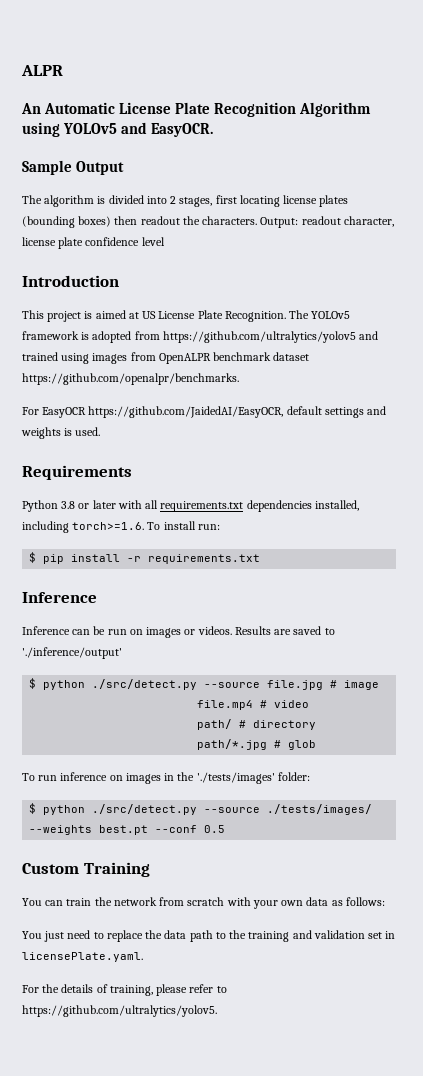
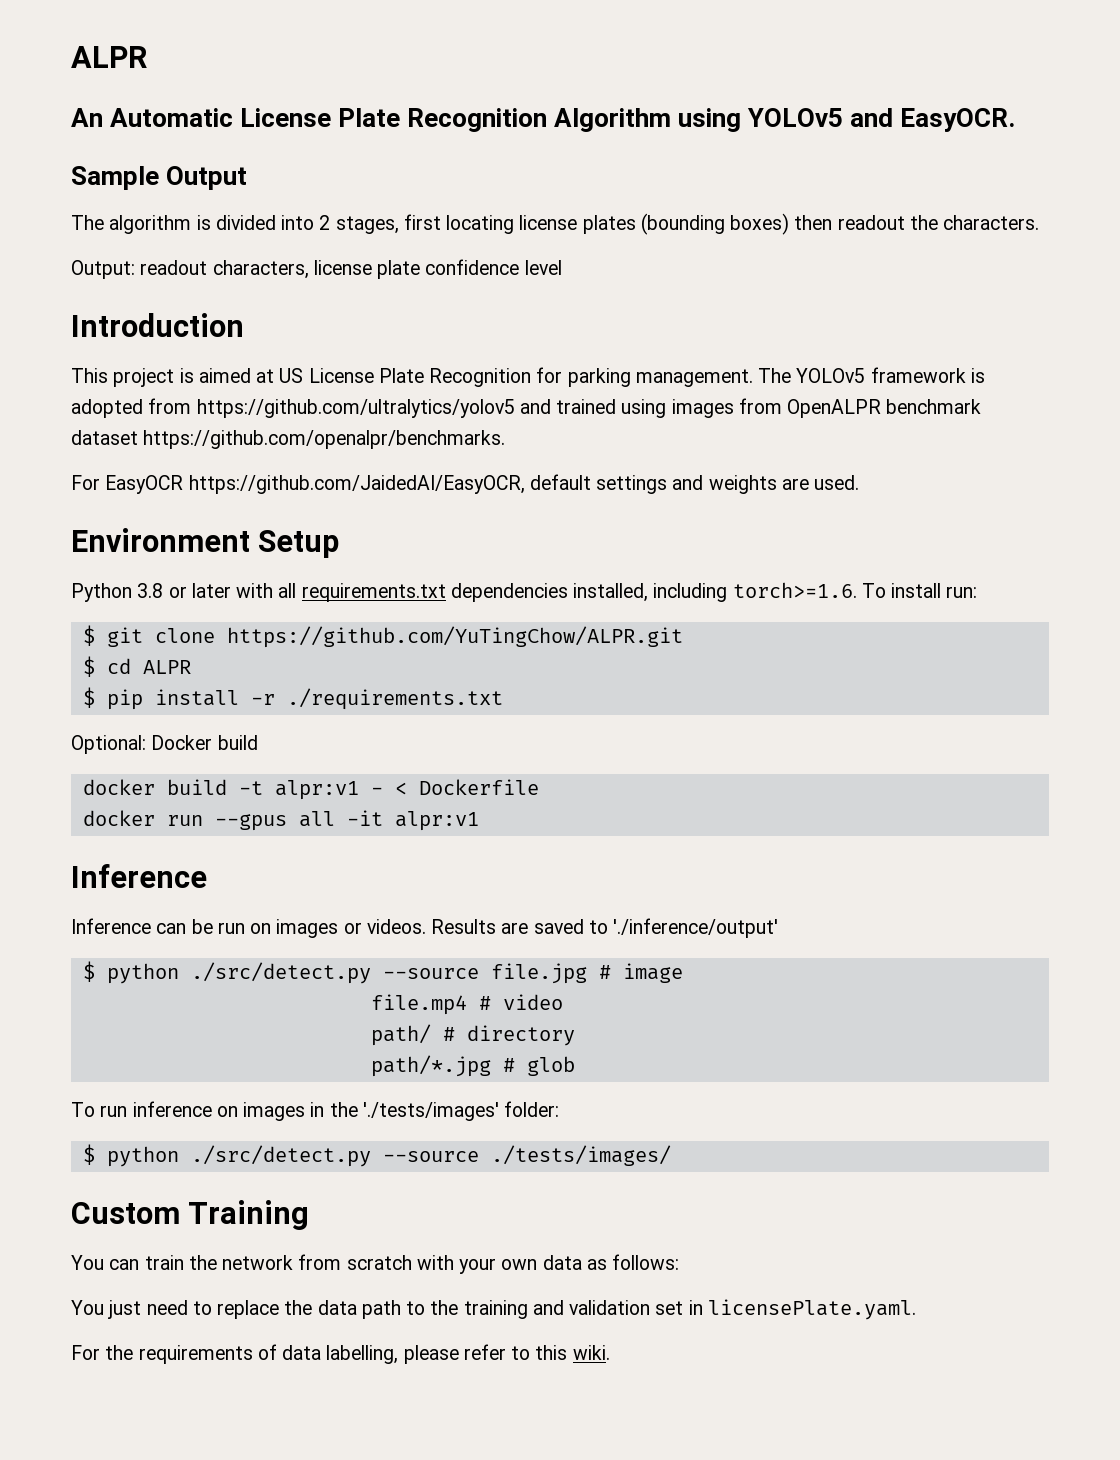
- The algorithm is divided into 2 stages, first locating license plates (bounding boxes) then readout the characters. Output: readout character, license plate confidence level
+ The algorithm is divided into 2 stages, first locating license plates (bounding boxes) then readout the characters.
+ Output: readout characters, license plate confidence level
- This project is aimed at US License Plate Recognition.
+ This project is aimed at US License Plate Recognition for parking management.
- For EasyOCR https://github.com/JaidedAI/EasyOCR, default settings and weights is used.
+ For EasyOCR https://github.com/JaidedAI/EasyOCR, default settings and weights are used.
- Requirements
+ Environment Setup
- $ pip install -r requirements.txt
+ $ git clone https://github.com/YuTingChow/ALPR.git
+ $ cd ALPR
+ $ pip install -r ./requirements.txt
+ Optional: Docker build
+ docker build -t alpr:v1 - < Dockerfile
+ docker run --gpus all -it alpr:v1
- $ python ./src/detect.py --source ./tests/images/ --weights best.pt --conf 0.5
+ $ python ./src/detect.py --source ./tests/images/
- For the details of training, please refer to https://github.com/ultralytics/yolov5.
+ For the requirements of data labelling, please refer to this wiki.

